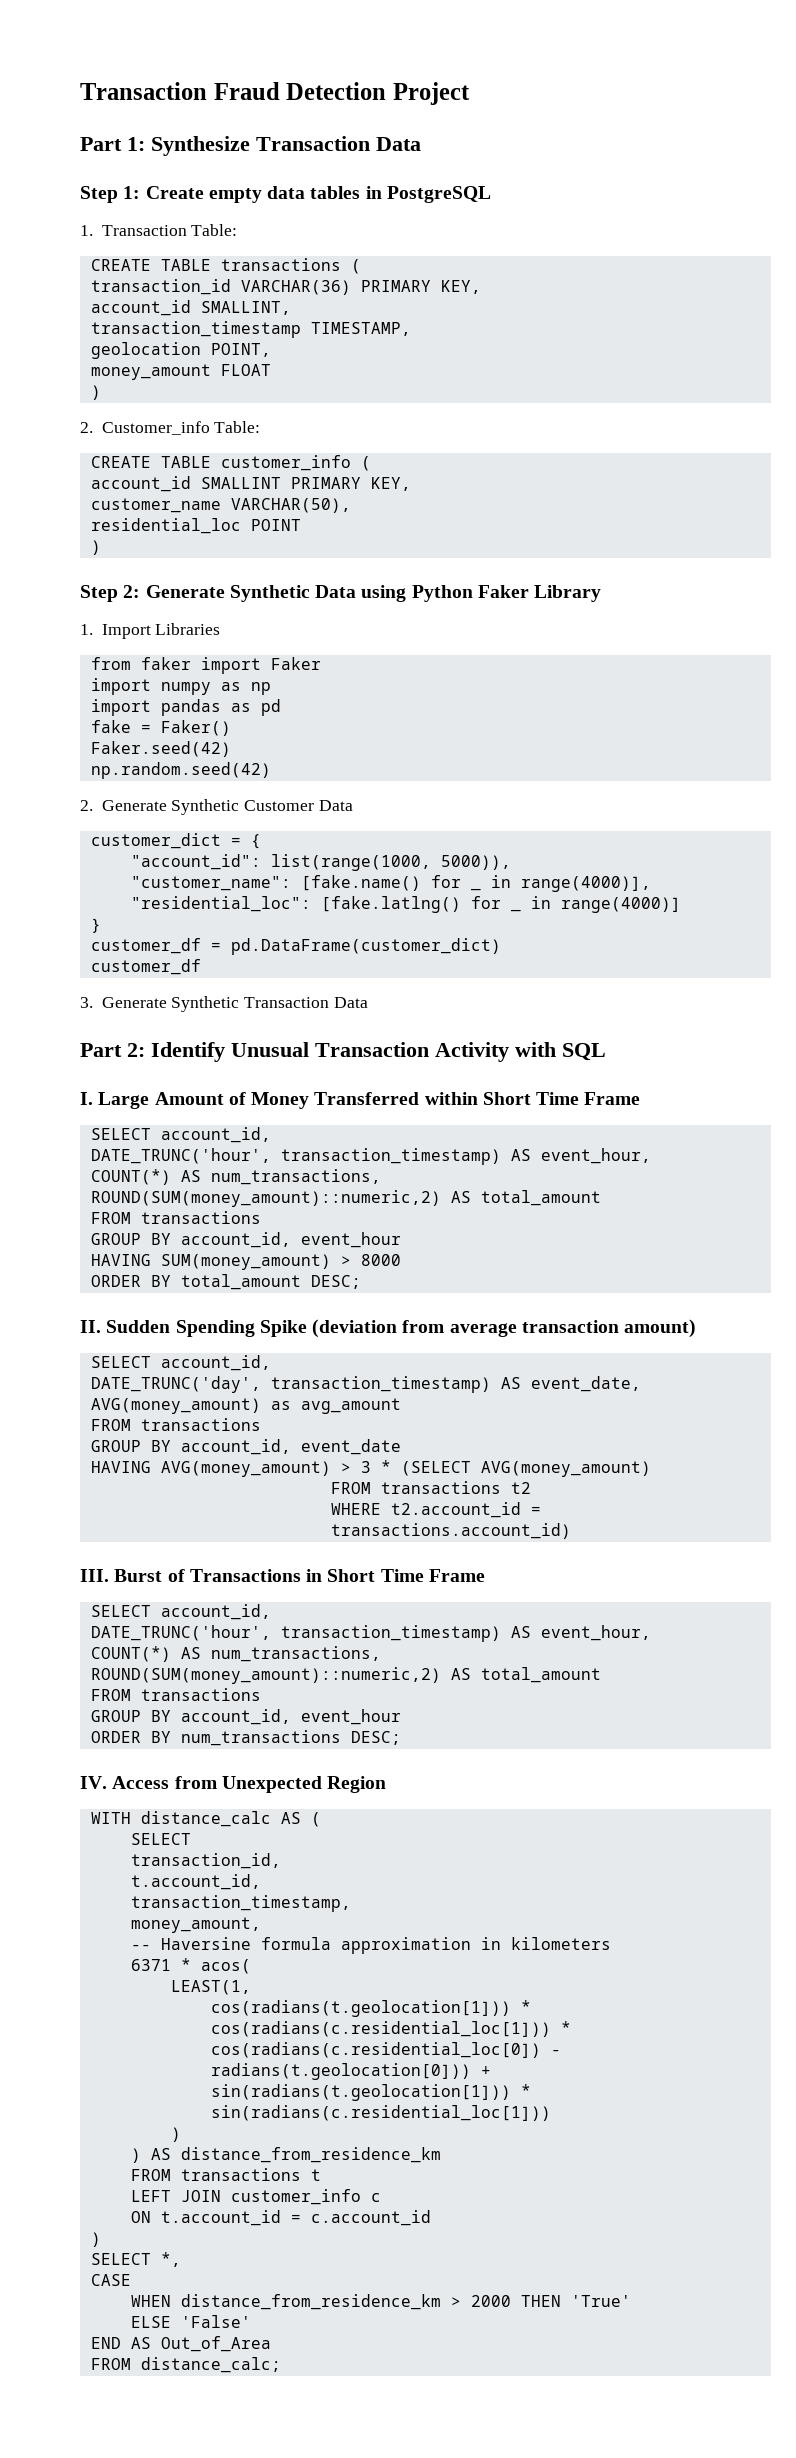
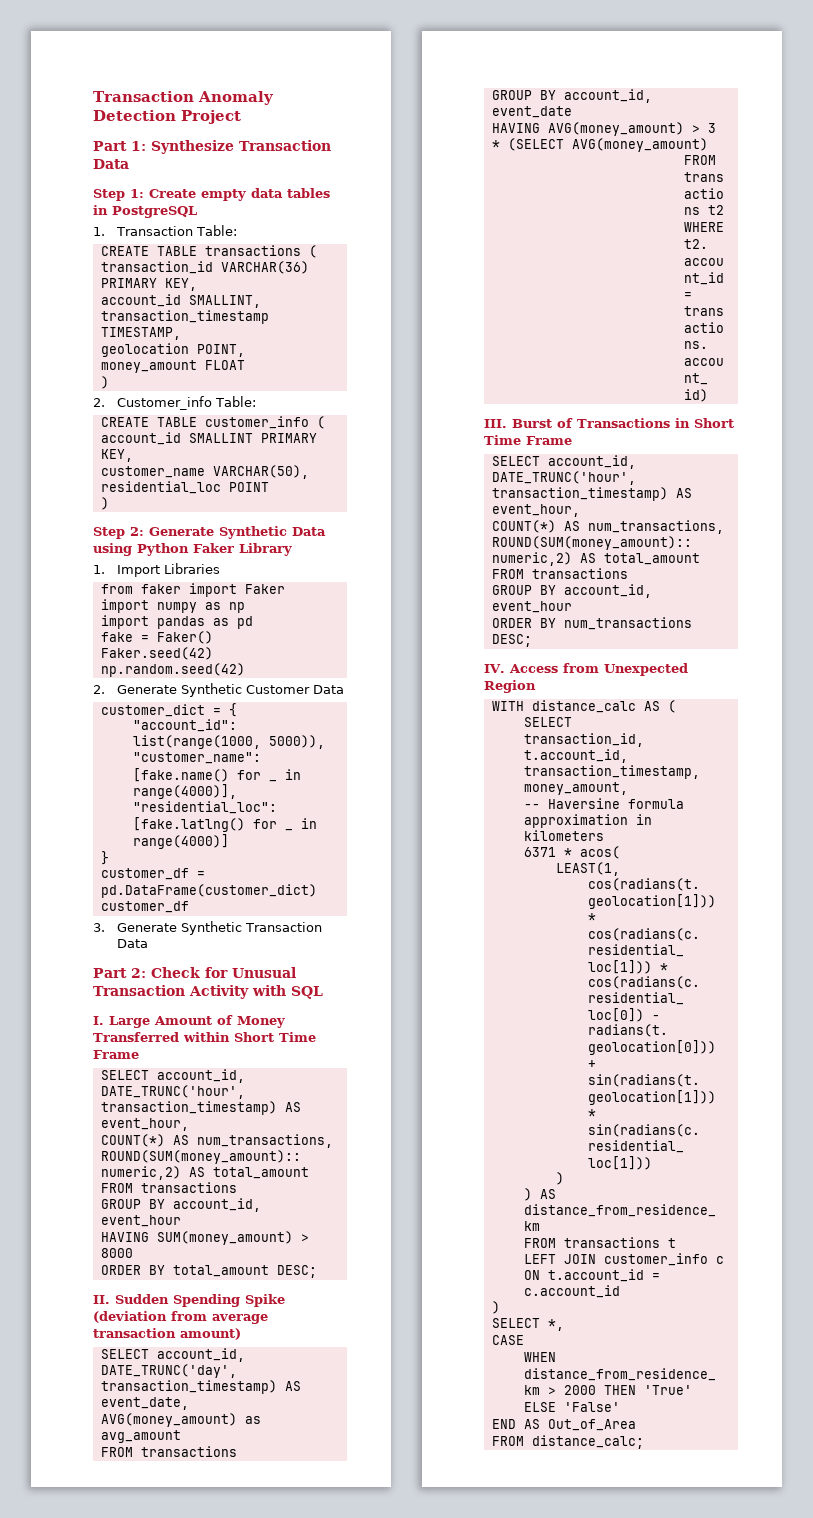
- Transaction Fraud Detection Project
+ Transaction Anomaly Detection Project
- Part 2: Identify Unusual Transaction Activity with SQL
+ Part 2: Check for Unusual Transaction Activity with SQL

